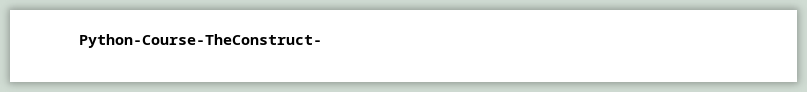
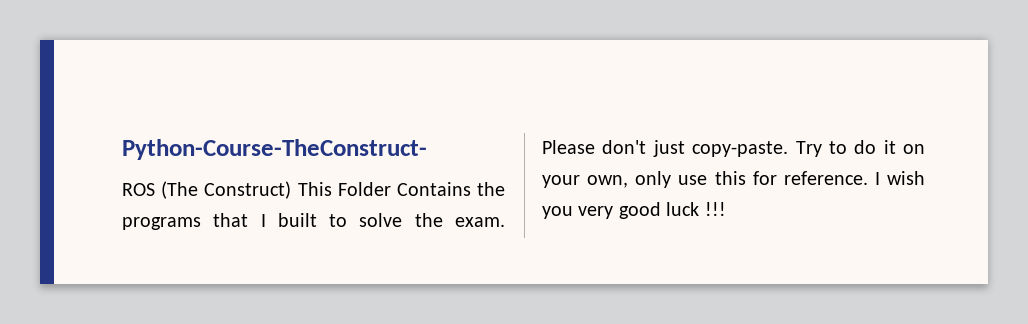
+ ROS (The Construct) This Folder Contains the programs that I built to solve the exam. Please don't just copy-paste. Try to do it on your own, only use this for reference. I wish you very good luck !!!

